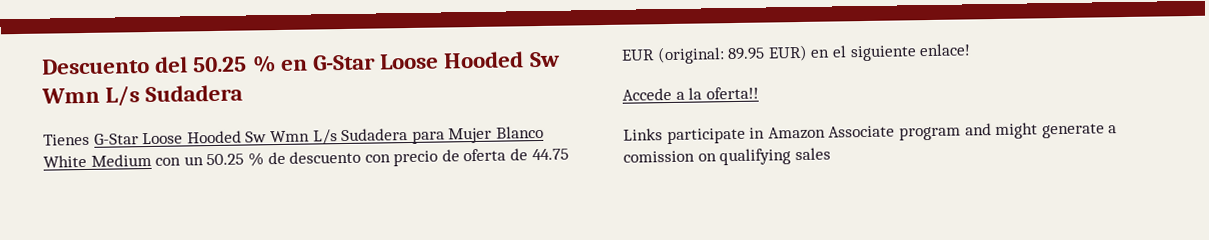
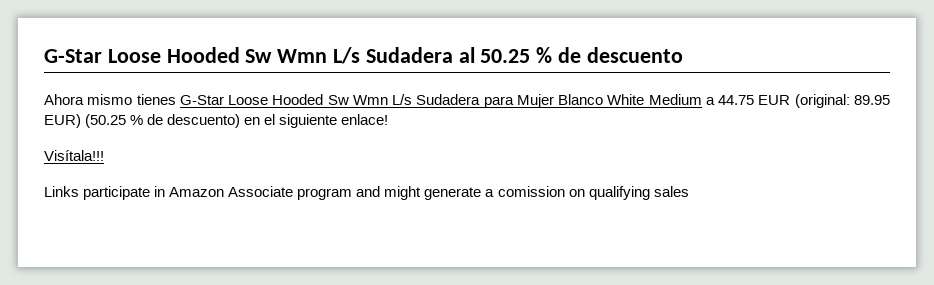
- Descuento del 50.25 % en G-Star Loose Hooded Sw Wmn L/s Sudadera
- Tienes G-Star Loose Hooded Sw Wmn L/s Sudadera para Mujer Blanco White Medium con un 50.25 % de descuento con precio de oferta de 44.75 EUR (original: 89.95 EUR) en el siguiente enlace!
+ G-Star Loose Hooded Sw Wmn L/s Sudadera al 50.25 % de descuento
+ Ahora mismo tienes G-Star Loose Hooded Sw Wmn L/s Sudadera para Mujer Blanco White Medium a 44.75 EUR (original: 89.95 EUR) (50.25 % de descuento) en el siguiente enlace!
- Accede a la oferta!!
+ Visítala!!!

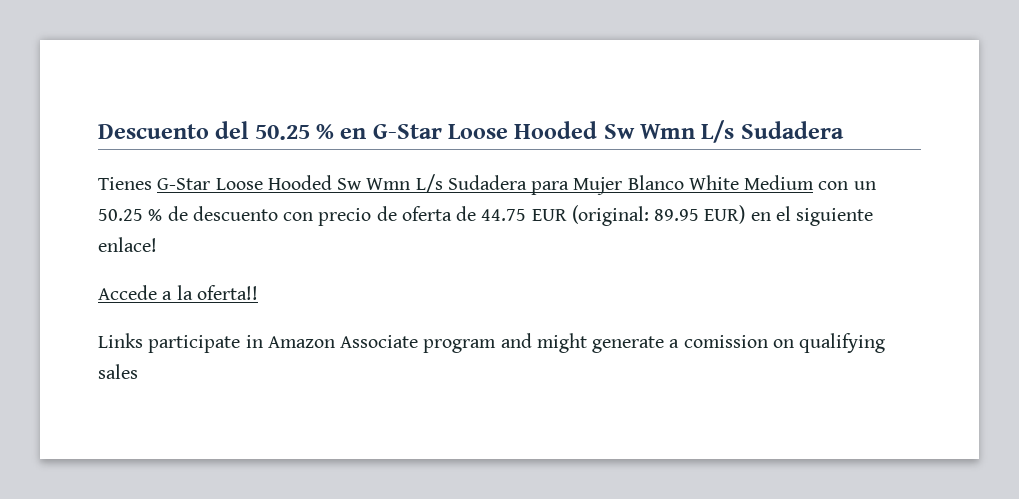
- G-Star Loose Hooded Sw Wmn L/s Sudadera al 50.25 % de descuento
- Ahora mismo tienes G-Star Loose Hooded Sw Wmn L/s Sudadera para Mujer Blanco White Medium a 44.75 EUR (original: 89.95 EUR) (50.25 % de descuento) en el siguiente enlace!
+ Descuento del 50.25 % en G-Star Loose Hooded Sw Wmn L/s Sudadera
+ Tienes G-Star Loose Hooded Sw Wmn L/s Sudadera para Mujer Blanco White Medium con un 50.25 % de descuento con precio de oferta de 44.75 EUR (original: 89.95 EUR) en el siguiente enlace!
- Visítala!!!
+ Accede a la oferta!!

